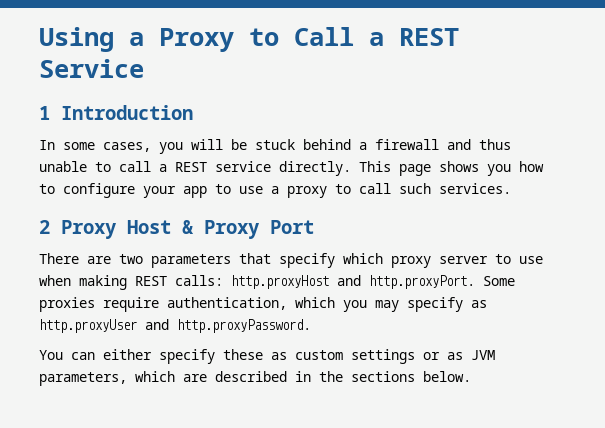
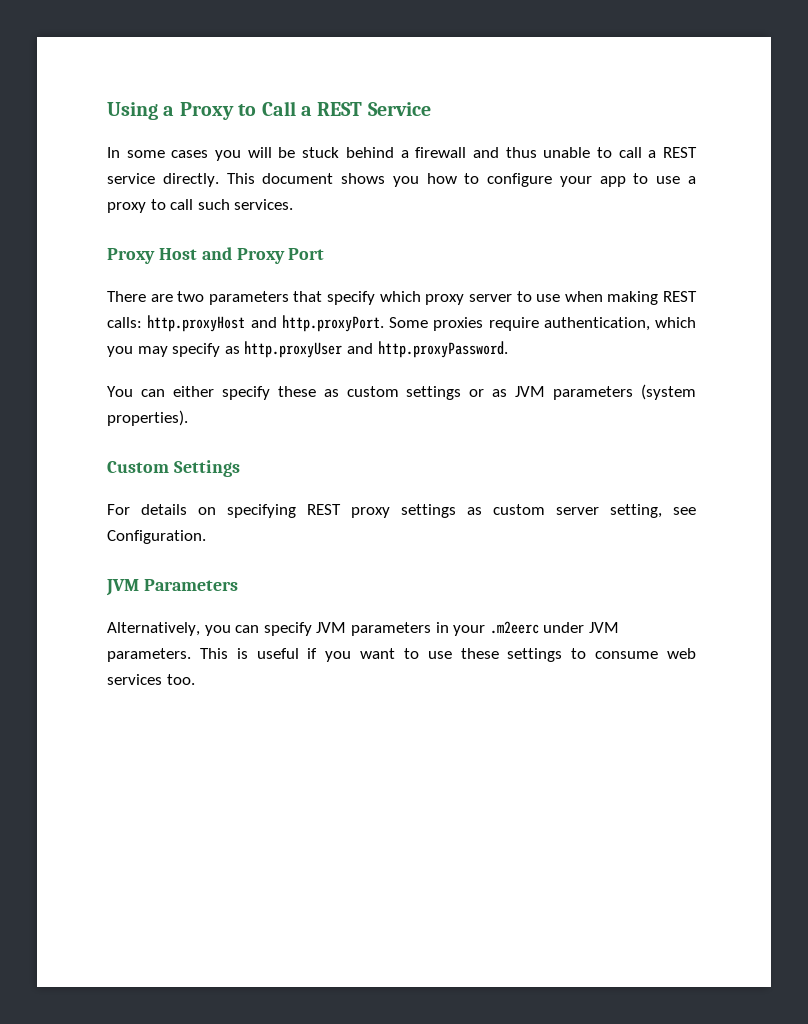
- 1 Introduction
- In some cases, you will be stuck behind a firewall and thus unable to call a REST service directly.
+ In some cases you will be stuck behind a firewall and thus unable to call a REST service directly.
- This page shows you how to configure your app to use a proxy to call such services.
+ This document shows you how to configure your app to use a proxy to call such services.
- 2 Proxy Host & Proxy Port
+ Proxy Host and Proxy Port
- You can either specify these as custom settings or as JVM parameters, which are described in the sections below.
+ You can either specify these as custom settings or as JVM parameters (system properties).
+ Custom Settings
+ For details on specifying REST proxy settings as custom server setting, see Configuration.
+ JVM Parameters
+ Alternatively, you can specify JVM parameters in your .m2eerc under JVM parameters. This is useful if you want to use these settings to consume web services too.

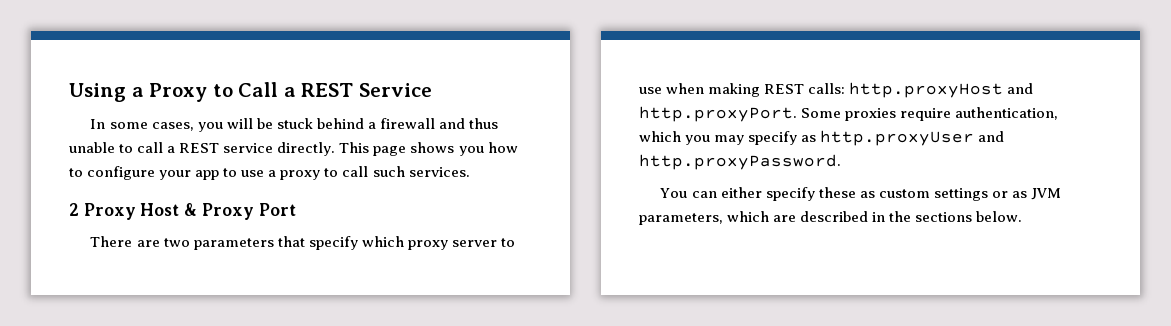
- In some cases you will be stuck behind a firewall and thus unable to call a REST service directly.
+ In some cases, you will be stuck behind a firewall and thus unable to call a REST service directly.
- This document shows you how to configure your app to use a proxy to call such services.
+ This page shows you how to configure your app to use a proxy to call such services.
- Proxy Host and Proxy Port
+ 2 Proxy Host & Proxy Port
- You can either specify these as custom settings or as JVM parameters (system properties).
- Custom Settings
- For details on specifying REST proxy settings as custom server setting, see Configuration.
- JVM Parameters
- Alternatively, you can specify JVM parameters in your .m2eerc under JVM parameters. This is useful if you want to use these settings to consume web services too.
+ You can either specify these as custom settings or as JVM parameters, which are described in the sections below.

